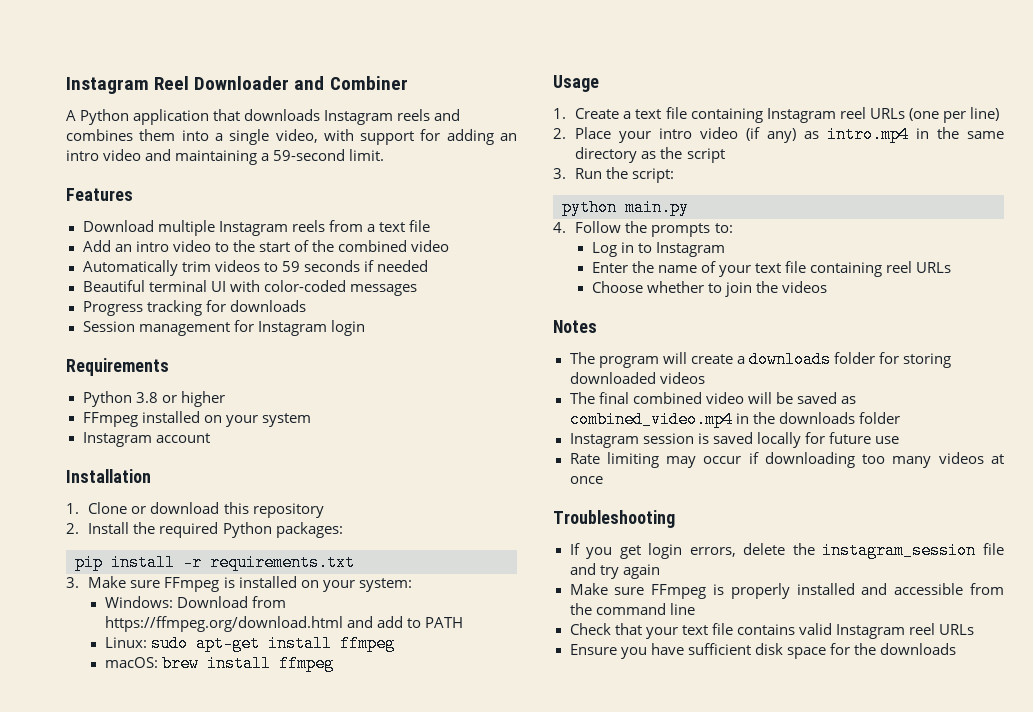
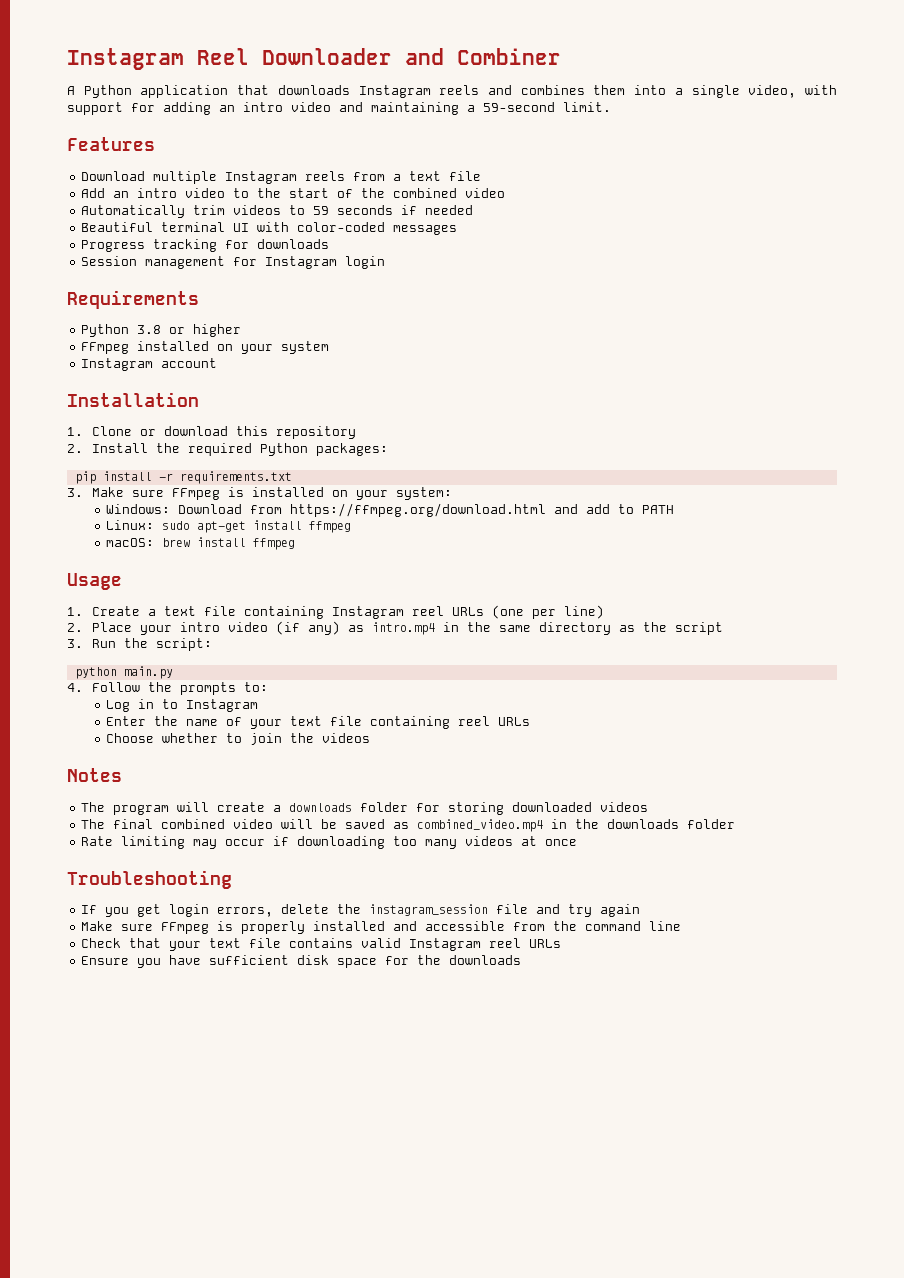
- Instagram session is saved locally for future use

